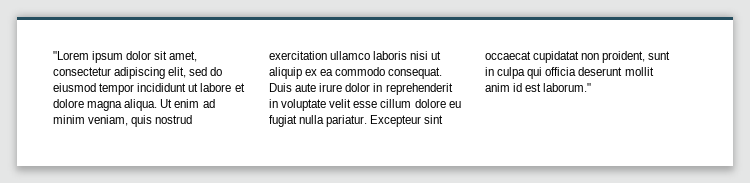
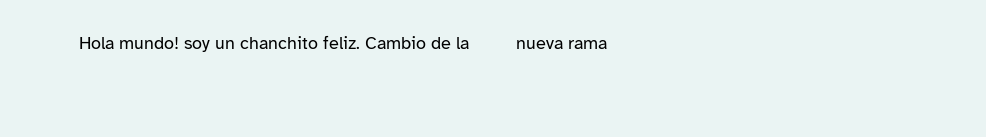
- "Lorem ipsum dolor sit amet, consectetur adipiscing elit, sed do eiusmod tempor incididunt ut labore et dolore magna aliqua. Ut enim ad minim veniam, quis nostrud exercitation ullamco laboris nisi ut aliquip ex ea commodo consequat. Duis aute irure dolor in reprehenderit in voluptate velit esse cillum dolore eu fugiat nulla pariatur. Excepteur sint occaecat cupidatat non proident, sunt in culpa qui officia deserunt mollit anim id est laborum."
+ Hola mundo! soy un chanchito feliz. Cambio de la nueva rama

